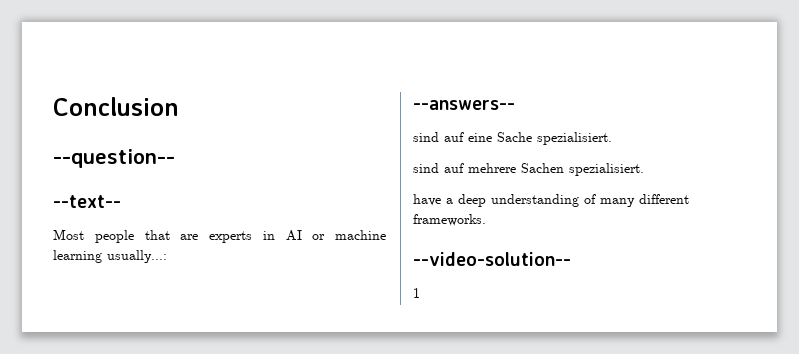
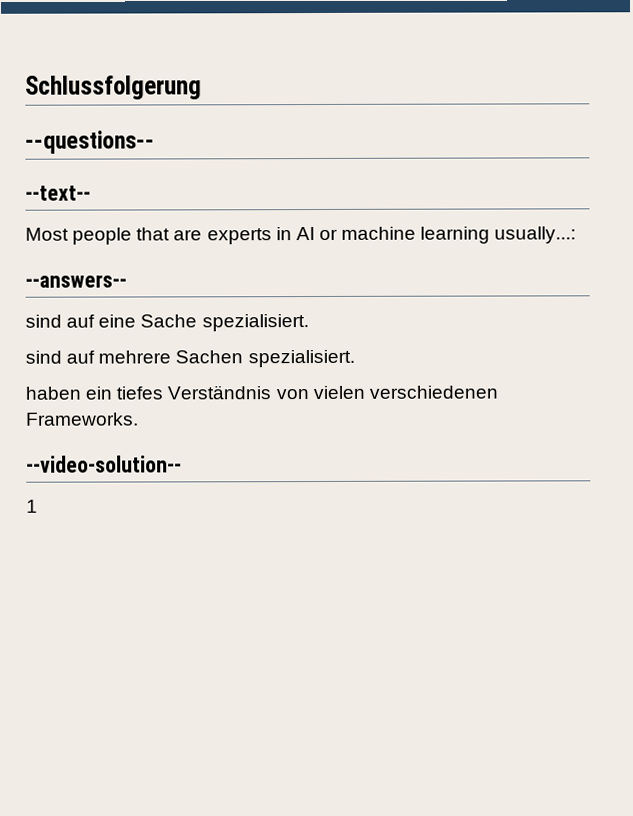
- Conclusion
- --question--
+ Schlussfolgerung
+ --questions--
- have a deep understanding of many different frameworks.
+ haben ein tiefes Verständnis von vielen verschiedenen Frameworks.

